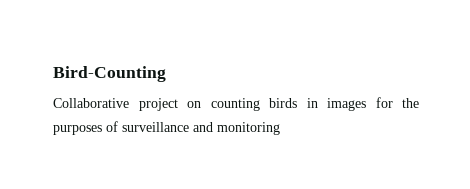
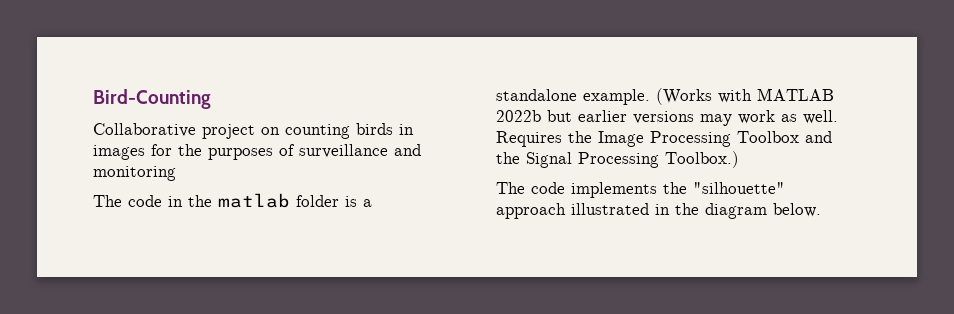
+ The code in the matlab folder is a standalone example. (Works with MATLAB 2022b but earlier versions may work as well. Requires the Image Processing Toolbox and the Signal Processing Toolbox.)
+ The code implements the "silhouette" approach illustrated in the diagram below.

